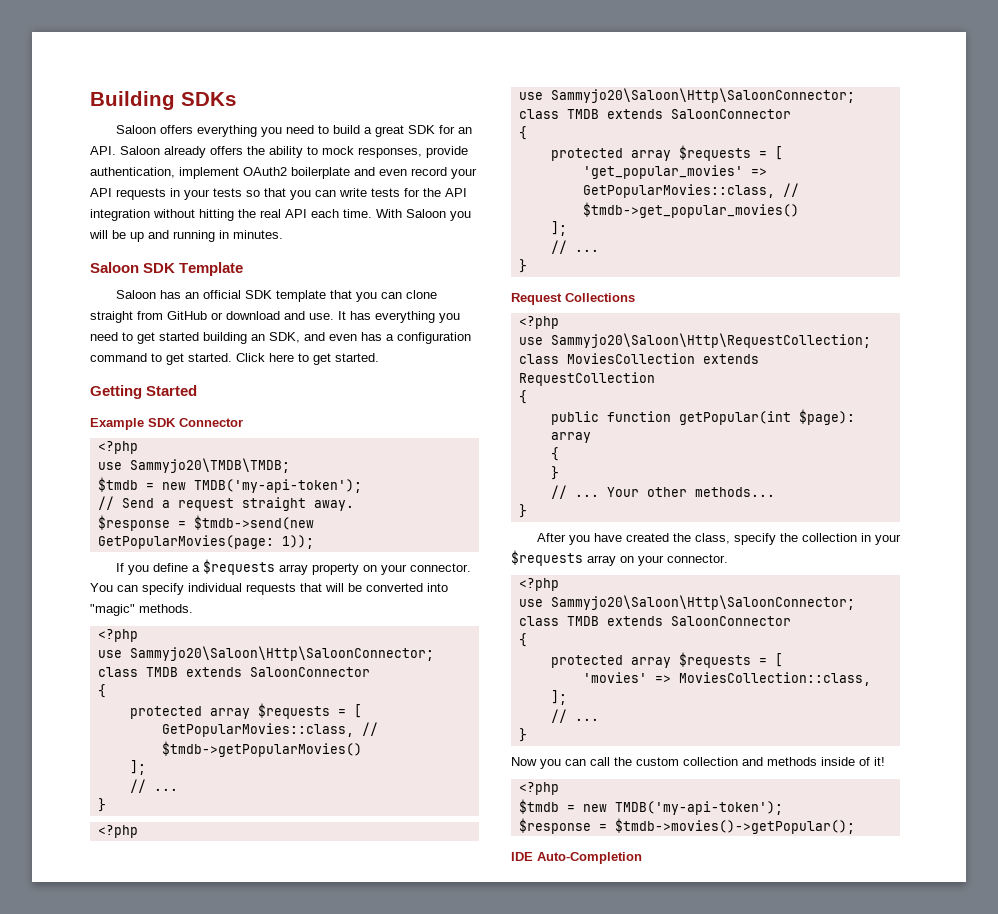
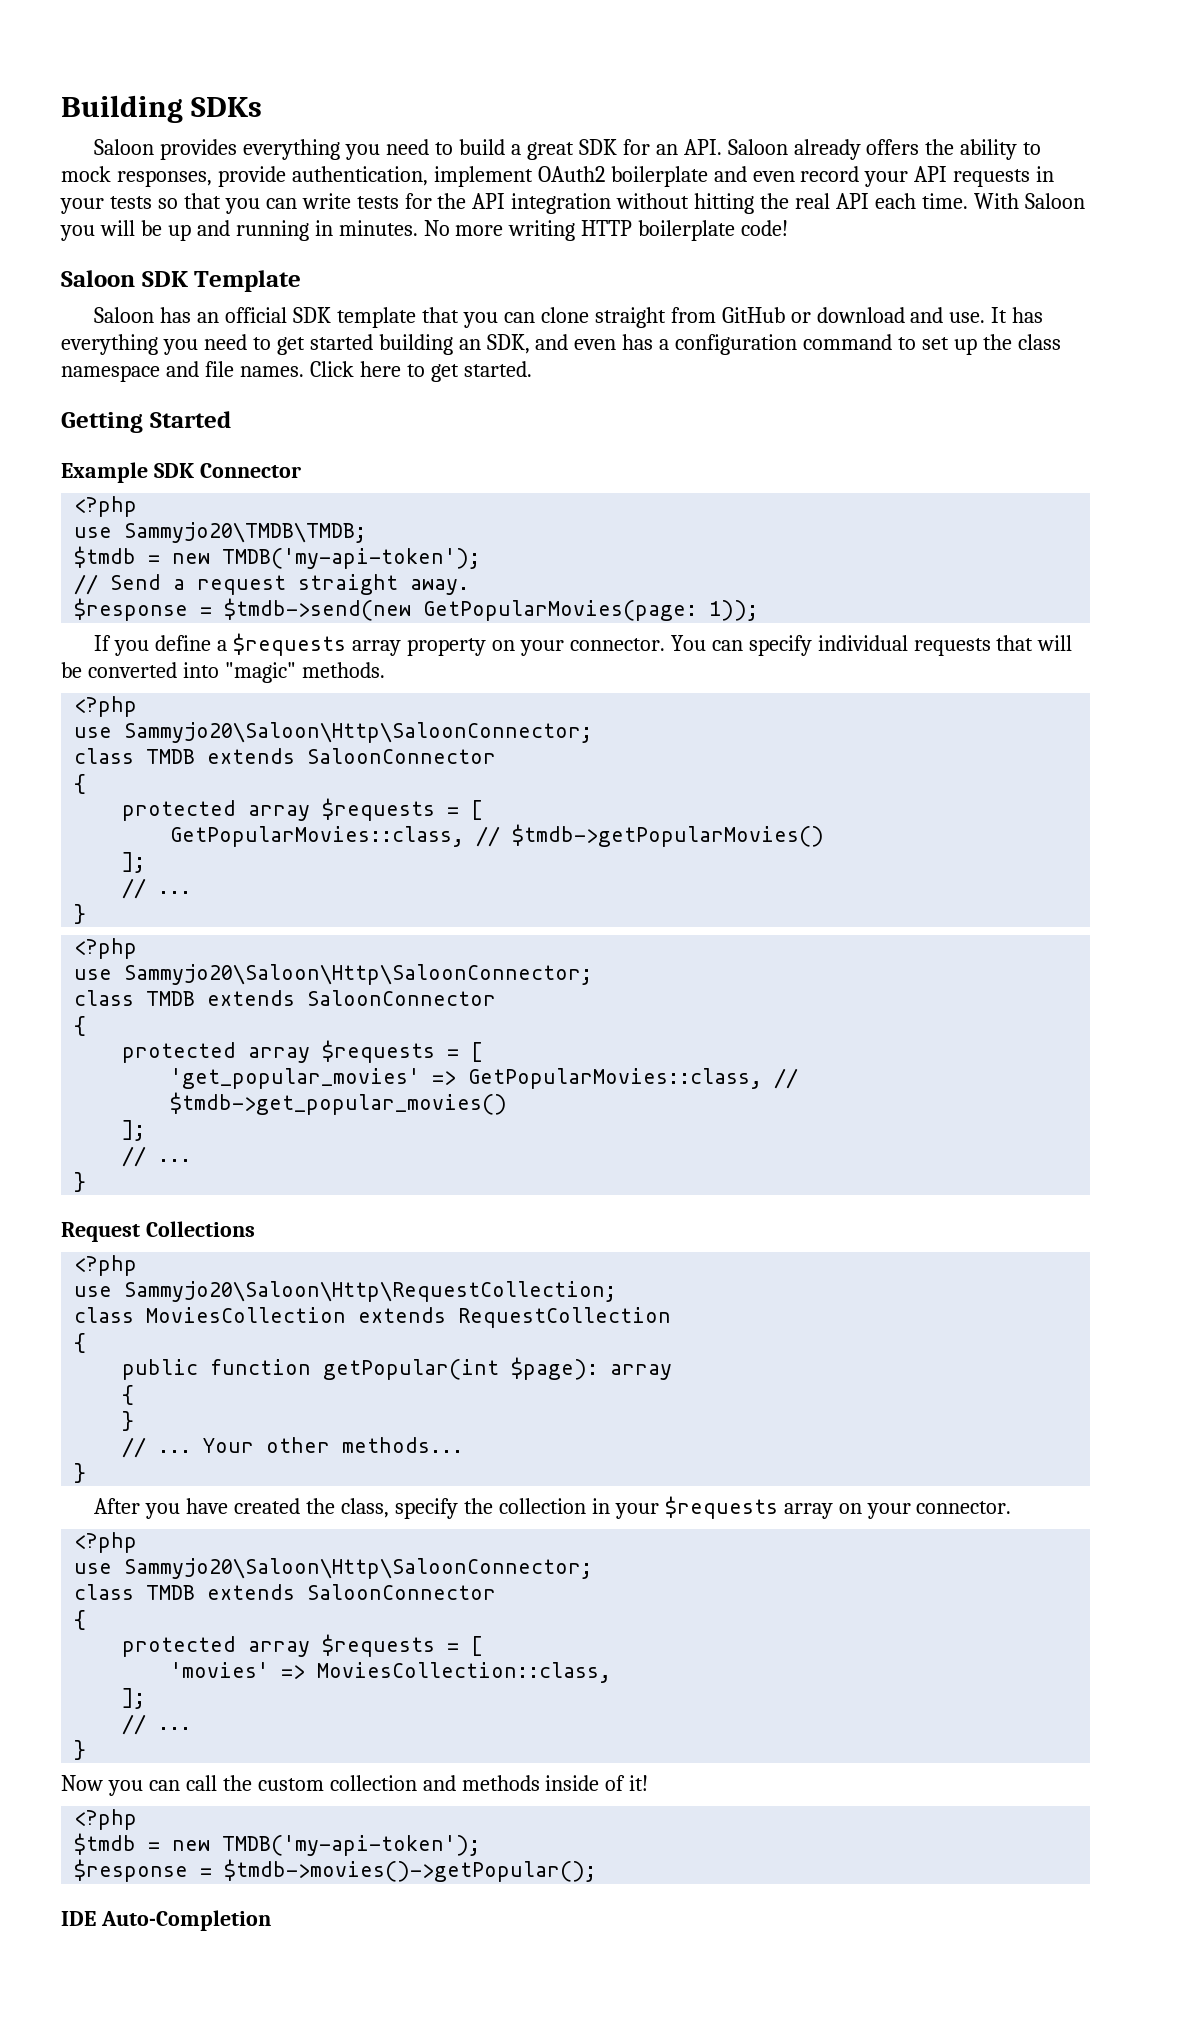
- Saloon offers everything you need to build a great SDK for an API. Saloon already offers the ability to mock responses, provide authentication, implement OAuth2 boilerplate and even record your API requests in your tests so that you can write tests for the API integration without hitting the real API each time.
+ Saloon provides everything you need to build a great SDK for an API. Saloon already offers the ability to mock responses, provide authentication, implement OAuth2 boilerplate and even record your API requests in your tests so that you can write tests for the API integration without hitting the real API each time.
+ No more writing HTTP boilerplate code!
- It has everything you need to get started building an SDK, and even has a configuration command to get started.
+ It has everything you need to get started building an SDK, and even has a configuration command to set up the class namespace and file names.

